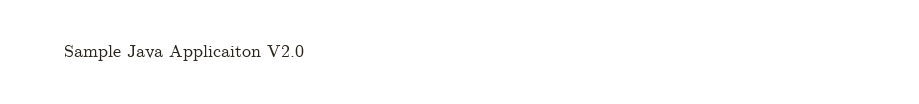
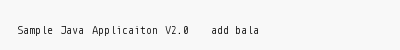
- Sample Java Applicaiton V2.0
+ Sample Java Applicaiton V2.0 add bala

